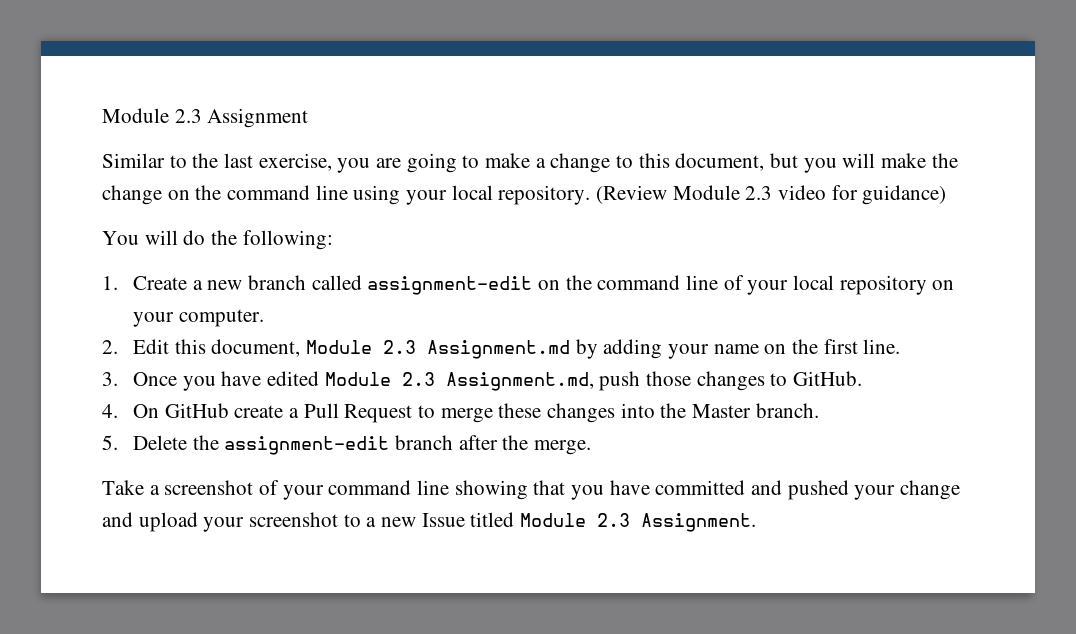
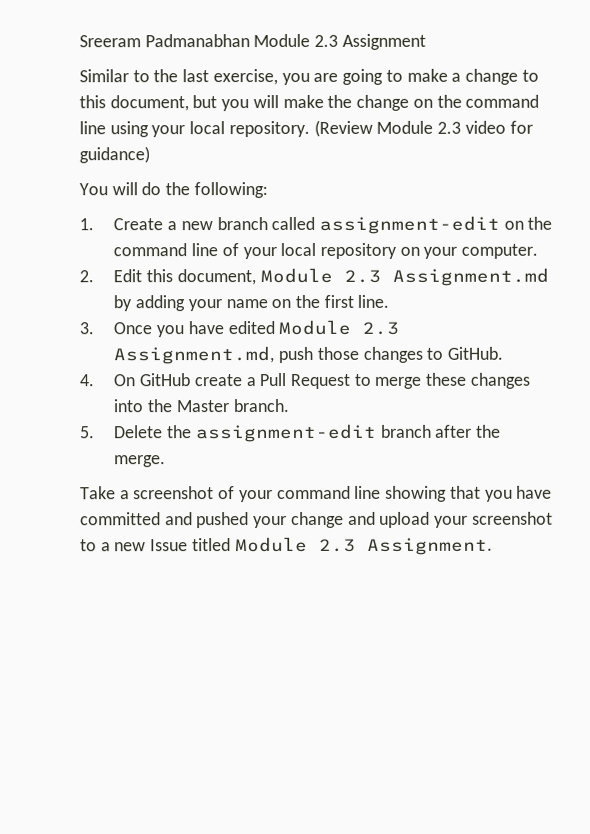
- Module 2.3 Assignment
+ Sreeram Padmanabhan Module 2.3 Assignment

